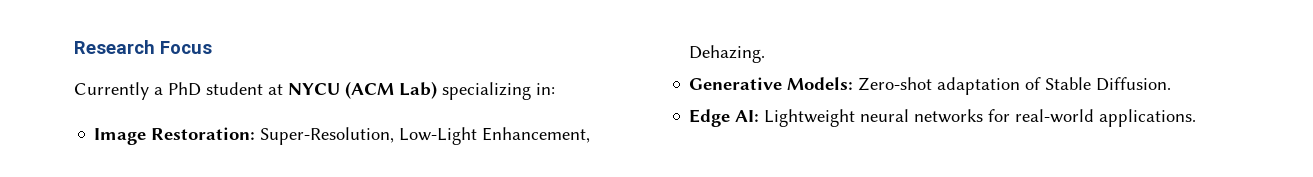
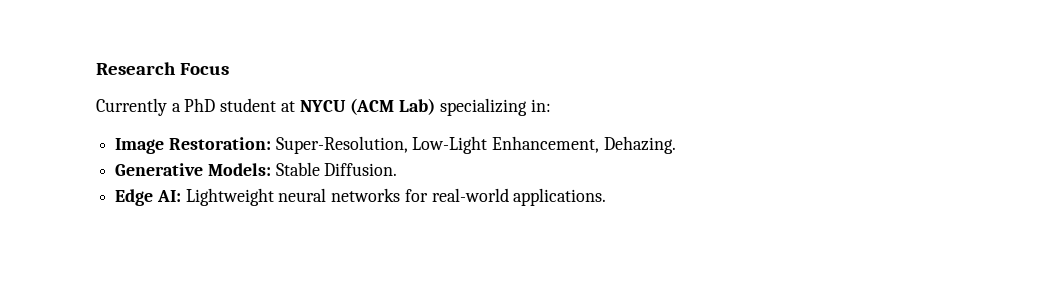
- Generative Models: Zero-shot adaptation of Stable Diffusion.
+ Generative Models: Stable Diffusion.

